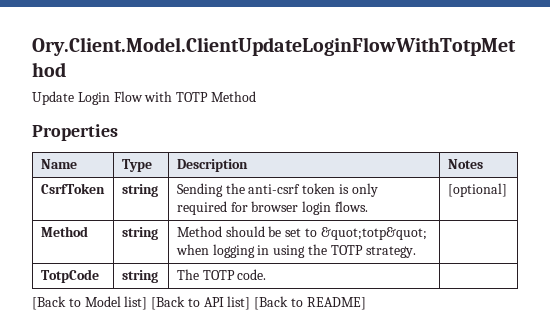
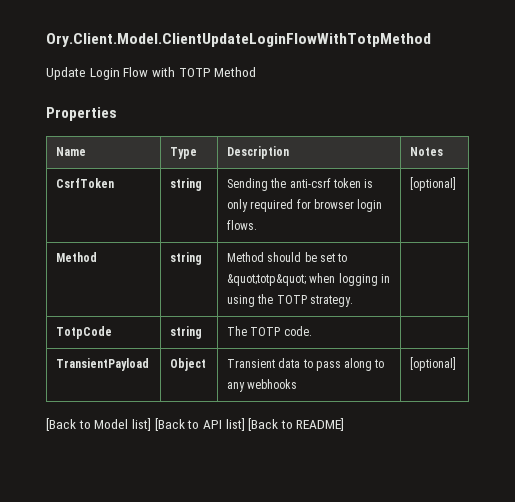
+ TransientPayload | Object | Transient data to pass along to any webhooks | [optional]

